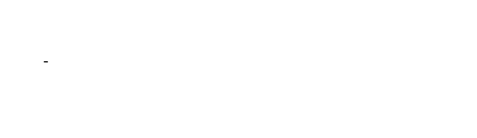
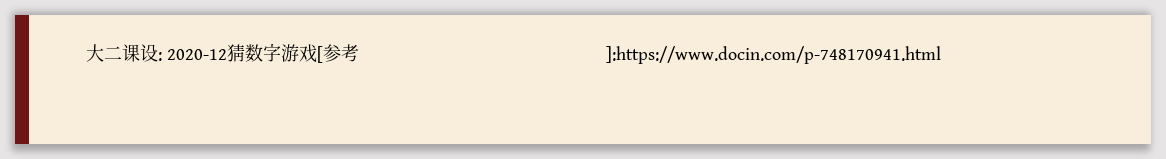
- -
+ 大二课设: 2020-12猜数字游戏[参考]:https://www.docin.com/p-748170941.html

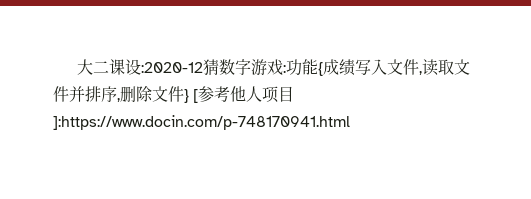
- 大二课设: 2020-12猜数字游戏[参考]:https://www.docin.com/p-748170941.html
+ 大二课设:2020-12猜数字游戏:功能{成绩写入文件,读取文件并排序,删除文件} [参考他人项目]:https://www.docin.com/p-748170941.html

